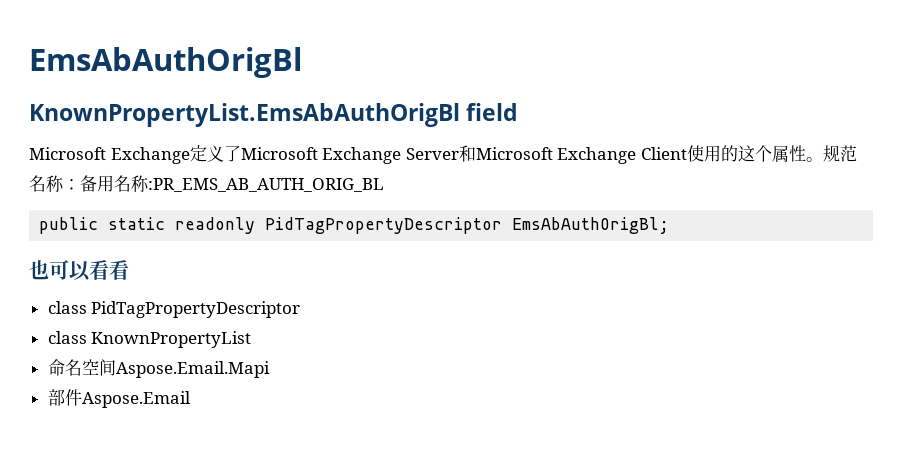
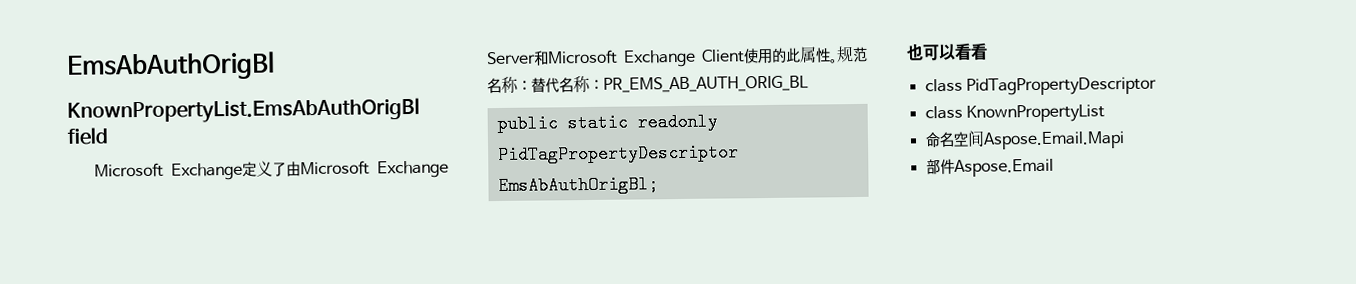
- Microsoft Exchange定义了Microsoft Exchange Server和Microsoft Exchange Client使用的这个属性。
+ Microsoft Exchange定义了由Microsoft Exchange Server和Microsoft Exchange Client使用的此属性。
- 规范名称：备用名称:PR_EMS_AB_AUTH_ORIG_BL
+ 规范名称：替代名称：PR_EMS_AB_AUTH_ORIG_BL

